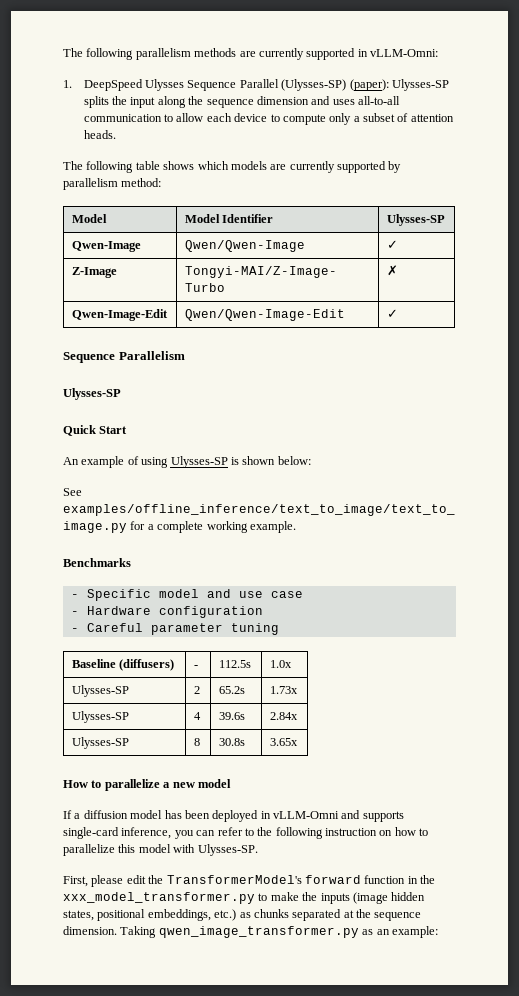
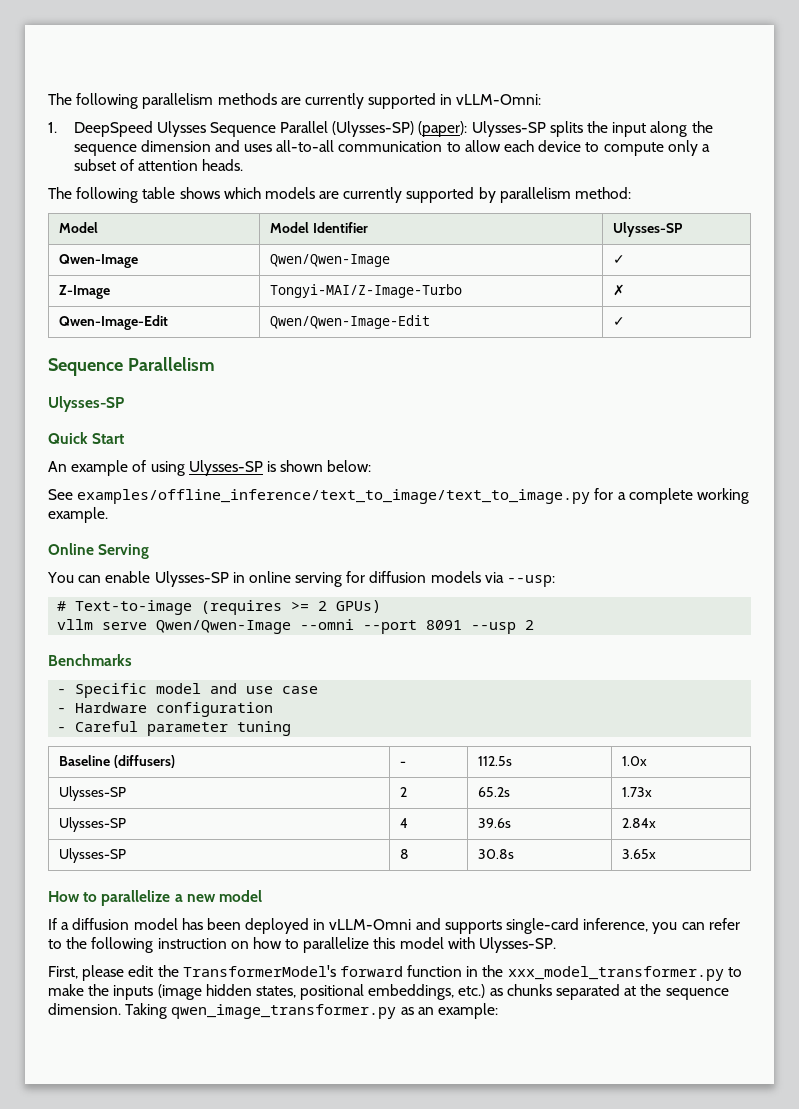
+ Online Serving
+ You can enable Ulysses-SP in online serving for diffusion models via --usp:
+ # Text-to-image (requires >= 2 GPUs)
+ vllm serve Qwen/Qwen-Image --omni --port 8091 --usp 2

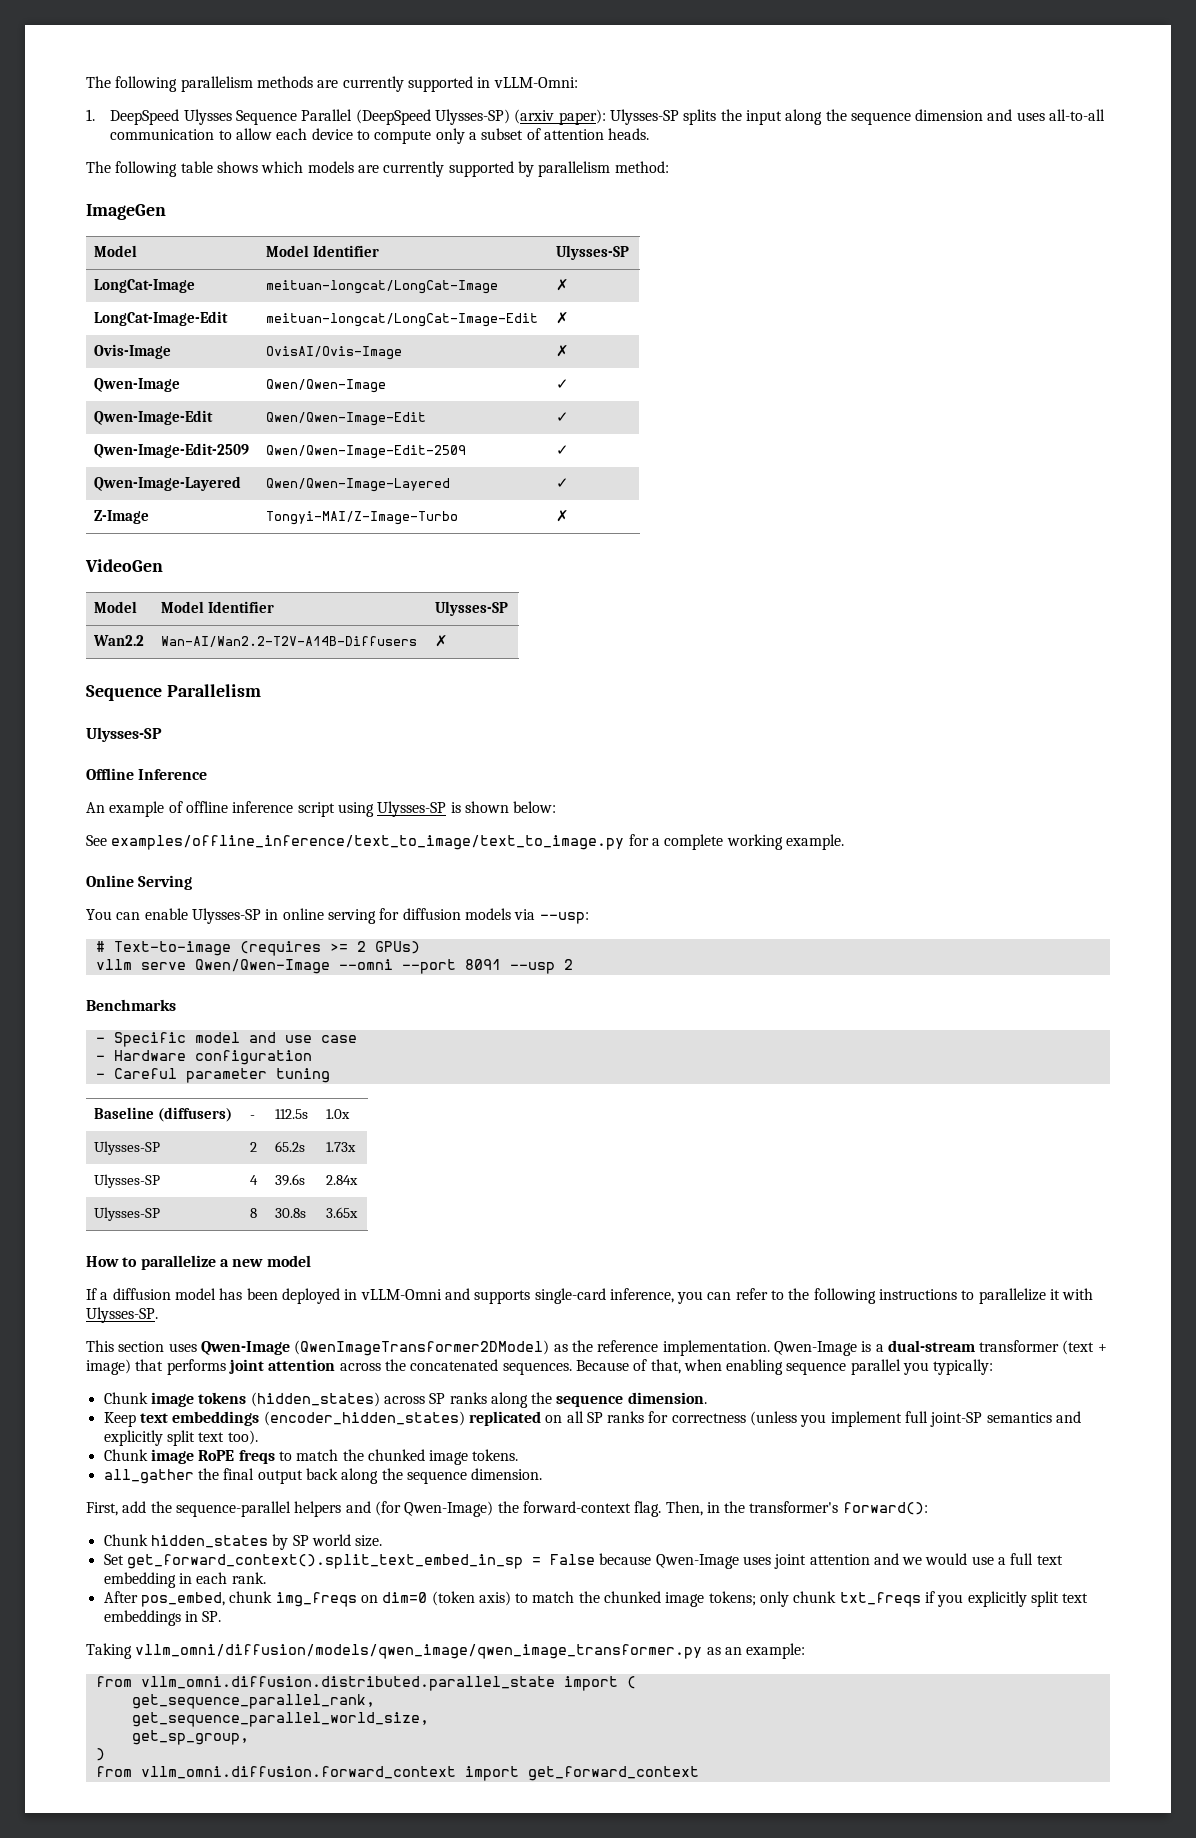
- 1. DeepSpeed Ulysses Sequence Parallel (Ulysses-SP) (paper): Ulysses-SP splits the input along the sequence dimension and uses all-to-all communication to allow each device to compute only a subset of attention heads.
+ 1. DeepSpeed Ulysses Sequence Parallel (DeepSpeed Ulysses-SP) (arxiv paper): Ulysses-SP splits the input along the sequence dimension and uses all-to-all communication to allow each device to compute only a subset of attention heads.
+ ImageGen
  Model | Model Identifier | Ulysses-SP
+ LongCat-Image | meituan-longcat/LongCat-Image | ✗
+ LongCat-Image-Edit | meituan-longcat/LongCat-Image-Edit | ✗
+ Ovis-Image | OvisAI/Ovis-Image | ✗
  Qwen-Image | Qwen/Qwen-Image | ✓
+ Qwen-Image-Edit | Qwen/Qwen-Image-Edit | ✓
+ Qwen-Image-Edit-2509 | Qwen/Qwen-Image-Edit-2509 | ✓
+ Qwen-Image-Layered | Qwen/Qwen-Image-Layered | ✓
  Z-Image | Tongyi-MAI/Z-Image-Turbo | ✗
- Qwen-Image-Edit | Qwen/Qwen-Image-Edit | ✓
+ VideoGen
+ Model | Model Identifier | Ulysses-SP
+ Wan2.2 | Wan-AI/Wan2.2-T2V-A14B-Diffusers | ✗
- Quick Start
+ Offline Inference
- An example of using Ulysses-SP is shown below:
+ An example of offline inference script using Ulysses-SP is shown below:
- If a diffusion model has been deployed in vLLM-Omni and supports single-card inference, you can refer to the following instruction on how to parallelize this model with Ulysses-SP.
- First, please edit the TransformerModel's forward function in the xxx_model_transformer.py to make the inputs (image hidden states, positional embeddings, etc.) as chunks separated at the sequence dimension. Taking qwen_image_transformer.py as an example:
+ If a diffusion model has been deployed in vLLM-Omni and supports single-card inference, you can refer to the following instructions to parallelize it with Ulysses-SP.
+ This section uses Qwen-Image (QwenImageTransformer2DModel) as the reference implementation. Qwen-Image is a dual-stream transformer (text + image) that performs joint attention across the concatenated sequences. Because of that, when enabling sequence parallel you typically:
+ Chunk image tokens (hidden_states) across SP ranks along the sequence dimension.
+ Keep text embeddings (encoder_hidden_states) replicated on all SP ranks for correctness (unless you implement full joint-SP semantics and explicitly split text too).
+ Chunk image RoPE freqs to match the chunked image tokens.
+ all_gather the final output back along the sequence dimension.
+ First, add the sequence-parallel helpers and (for Qwen-Image) the forward-context flag. Then, in the transformer's forward():
+ Chunk hidden_states by SP world size.
+ Set get_forward_context().split_text_embed_in_sp = False because Qwen-Image uses joint attention and we would use a full text embedding in each rank.
+ After pos_embed, chunk img_freqs on dim=0 (token axis) to match the chunked image tokens; only chunk txt_freqs if you explicitly split text embeddings in SP.
+ Taking vllm_omni/diffusion/models/qwen_image/qwen_image_transformer.py as an example:
+ from vllm_omni.diffusion.distributed.parallel_state import (
+ get_sequence_parallel_rank,
+ get_sequence_parallel_world_size,
+ get_sp_group,
+ )
+ from vllm_omni.diffusion.forward_context import get_forward_context

